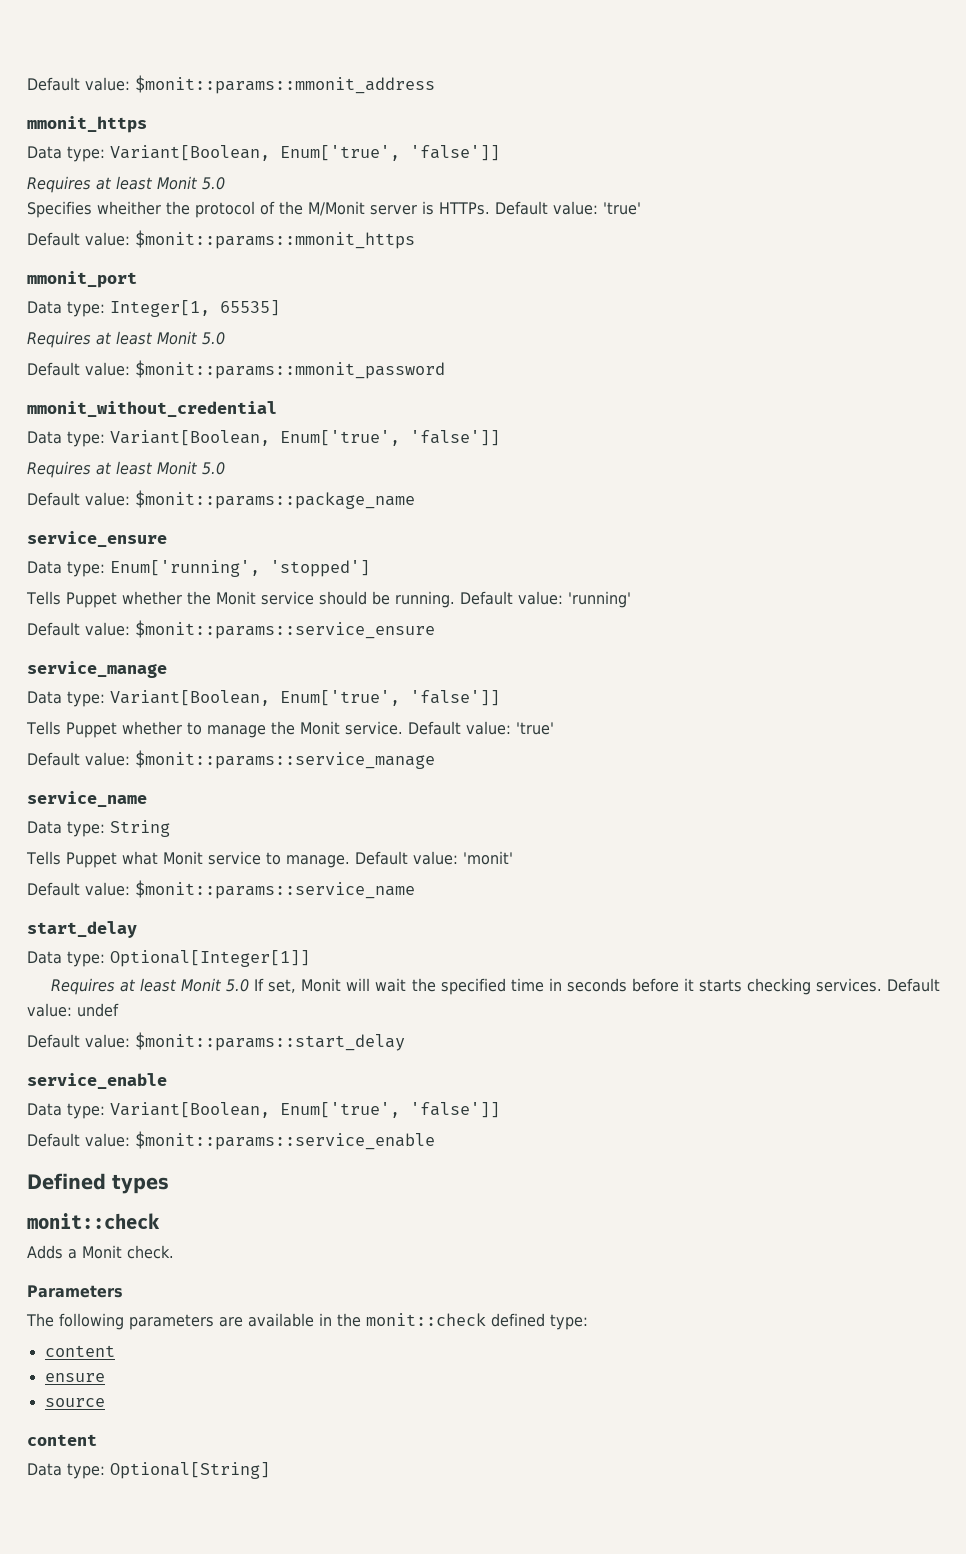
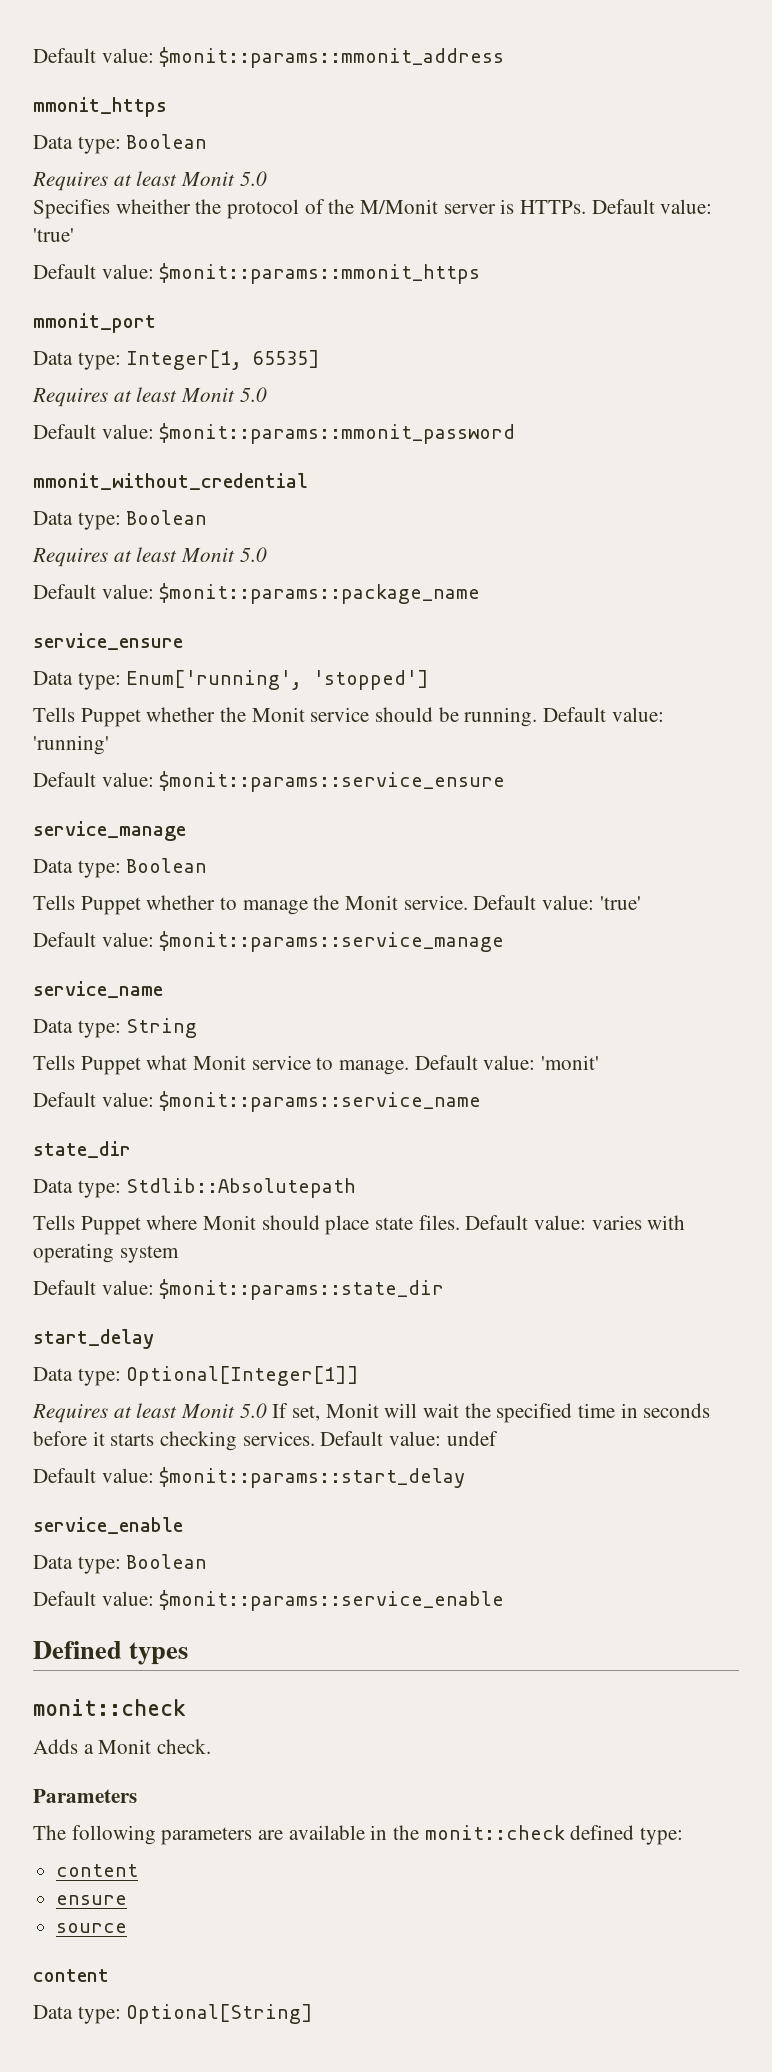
  mmonit_https
- Data type: Variant[Boolean, Enum['true', 'false']]
+ Data type: Boolean
  mmonit_without_credential
- Data type: Variant[Boolean, Enum['true', 'false']]
+ Data type: Boolean
  service_manage
- Data type: Variant[Boolean, Enum['true', 'false']]
+ Data type: Boolean
+ state_dir
+ Data type: Stdlib::Absolutepath
+ Tells Puppet where Monit should place state files. Default value: varies with operating system
+ Default value: $monit::params::state_dir
  service_enable
- Data type: Variant[Boolean, Enum['true', 'false']]
+ Data type: Boolean

